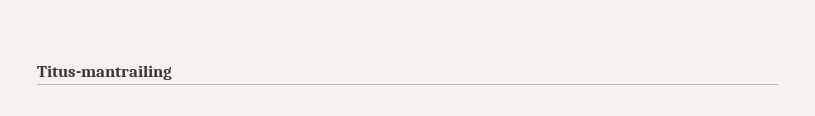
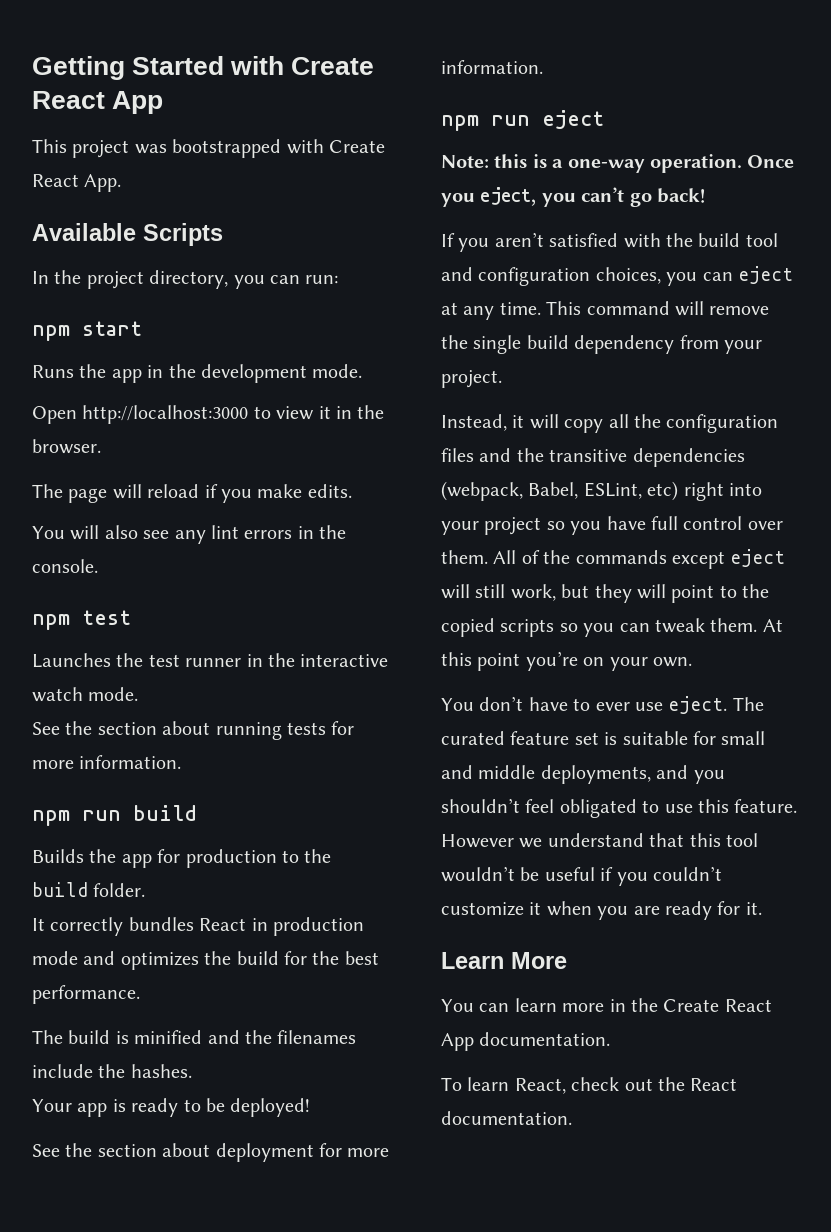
- Titus-mantrailing
+ Getting Started with Create React App
+ This project was bootstrapped with Create React App.
+ Available Scripts
+ In the project directory, you can run:
+ npm start
+ Runs the app in the development mode.
+ Open http://localhost:3000 to view it in the browser.
+ The page will reload if you make edits.
+ You will also see any lint errors in the console.
+ npm test
+ Launches the test runner in the interactive watch mode.
+ See the section about running tests for more information.
+ npm run build
+ Builds the app for production to the build folder.
+ It correctly bundles React in production mode and optimizes the build for the best performance.
+ The build is minified and the filenames include the hashes.
+ Your app is ready to be deployed!
+ See the section about deployment for more information.
+ npm run eject
+ Note: this is a one-way operation. Once you eject, you can’t go back!
+ If you aren’t satisfied with the build tool and configuration choices, you can eject at any time. This command will remove the single build dependency from your project.
+ Instead, it will copy all the configuration files and the transitive dependencies (webpack, Babel, ESLint, etc) right into your project so you have full control over them. All of the commands except eject will still work, but they will point to the copied scripts so you can tweak them. At this point you’re on your own.
+ You don’t have to ever use eject. The curated feature set is suitable for small and middle deployments, and you shouldn’t feel obligated to use this feature. However we understand that this tool wouldn’t be useful if you couldn’t customize it when you are ready for it.
+ Learn More
+ You can learn more in the Create React App documentation.
+ To learn React, check out the React documentation.

